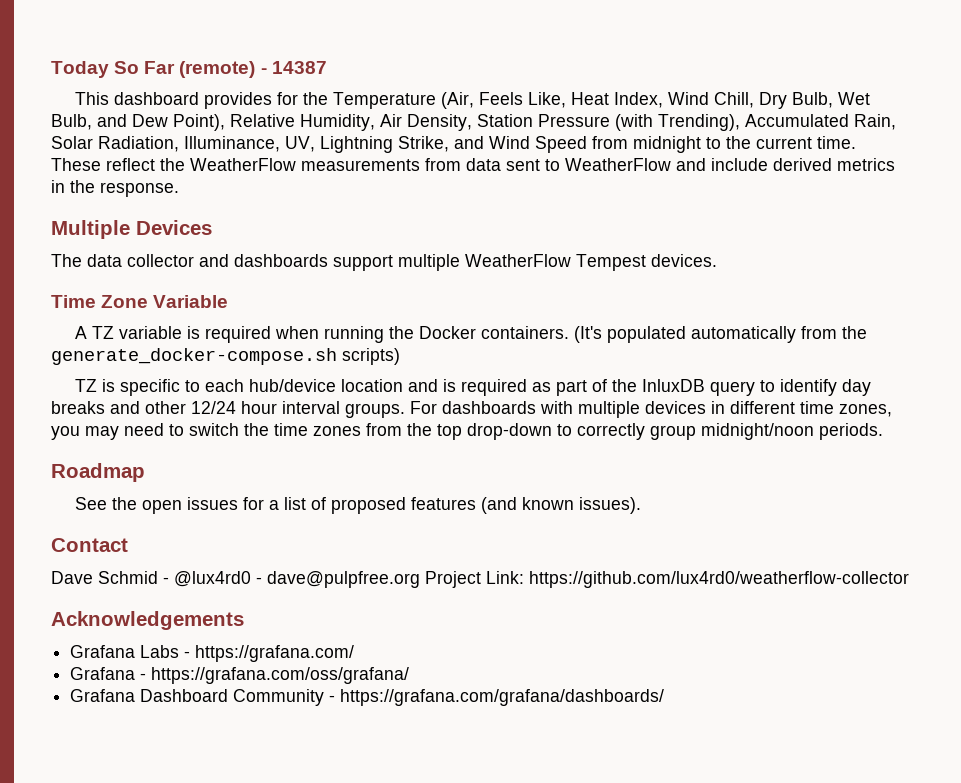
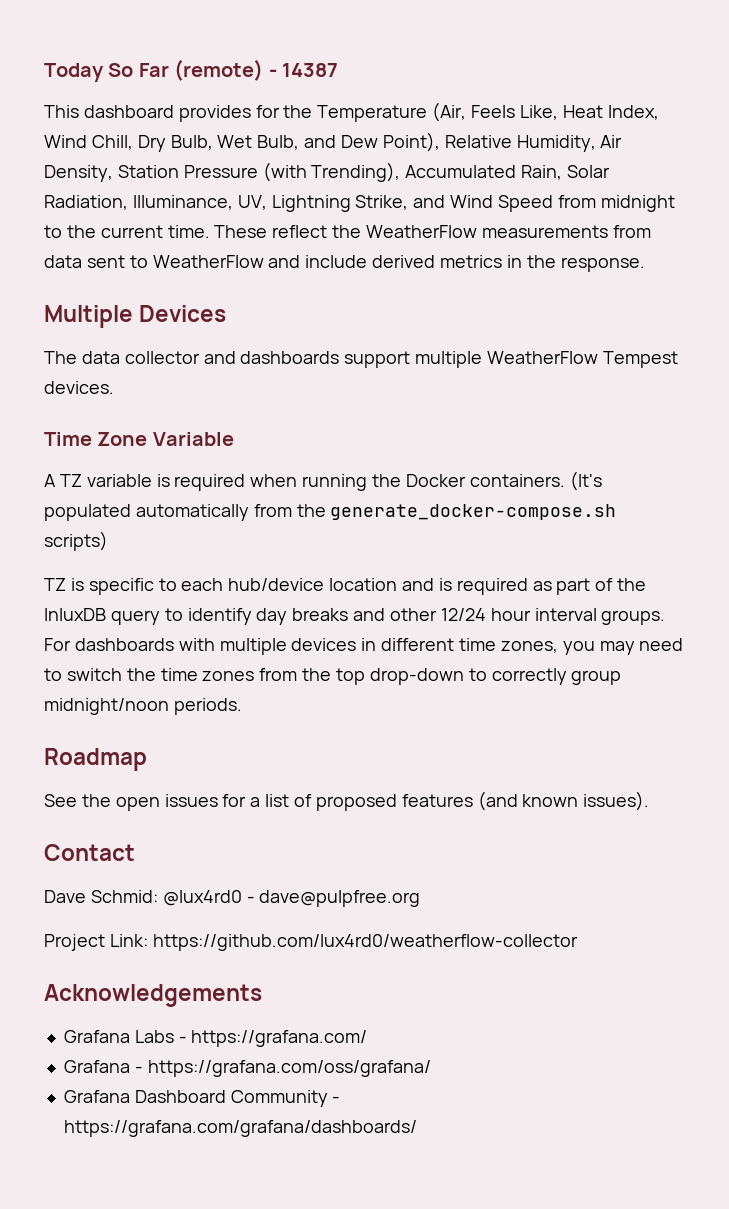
- Dave Schmid - @lux4rd0 - dave@pulpfree.org Project Link: https://github.com/lux4rd0/weatherflow-collector
+ Dave Schmid: @lux4rd0 - dave@pulpfree.org
+ Project Link: https://github.com/lux4rd0/weatherflow-collector

